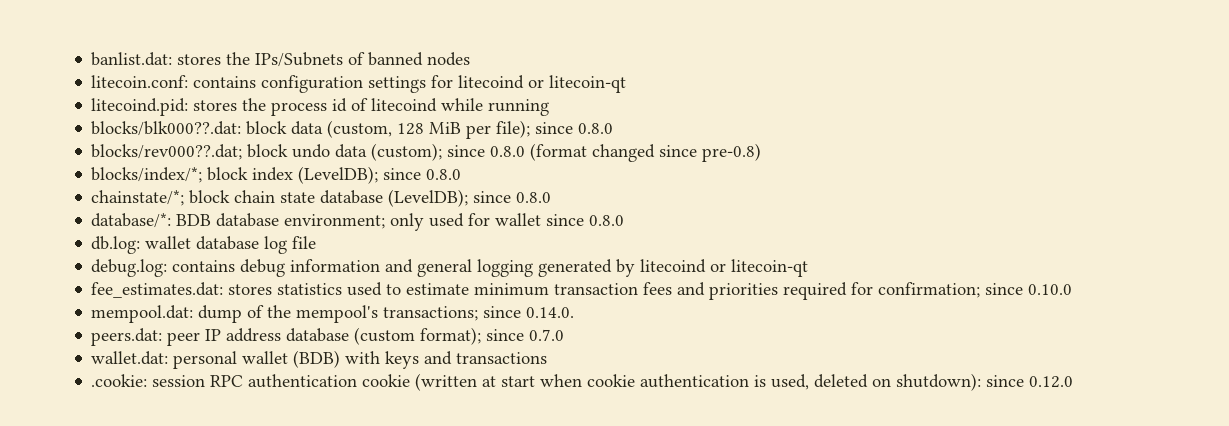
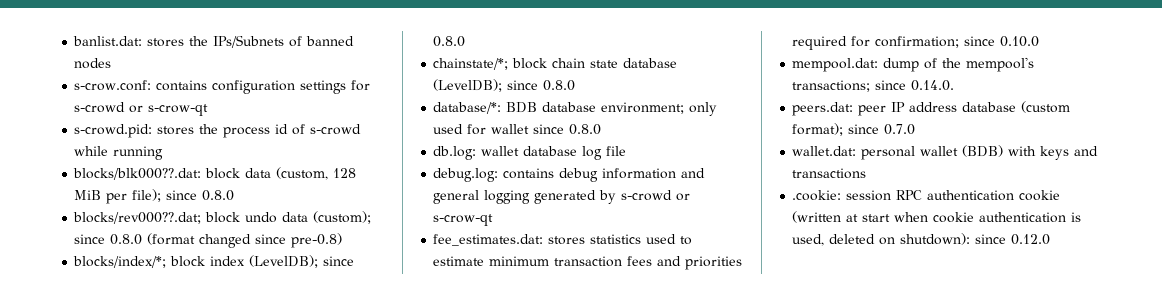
- litecoin.conf: contains configuration settings for litecoind or litecoin-qt
- litecoind.pid: stores the process id of litecoind while running
+ s-crow.conf: contains configuration settings for s-crowd or s-crow-qt
+ s-crowd.pid: stores the process id of s-crowd while running
- debug.log: contains debug information and general logging generated by litecoind or litecoin-qt
+ debug.log: contains debug information and general logging generated by s-crowd or s-crow-qt

